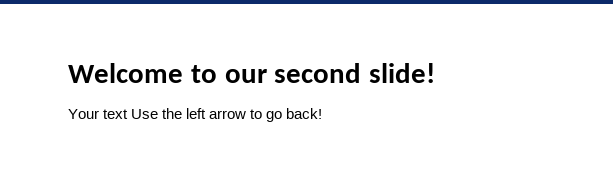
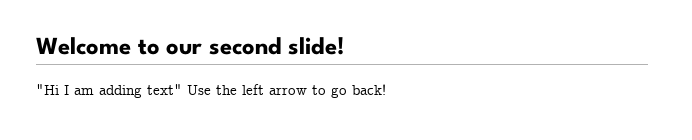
- Your text Use the left arrow to go back!
+ "Hi I am adding text" Use the left arrow to go back!

